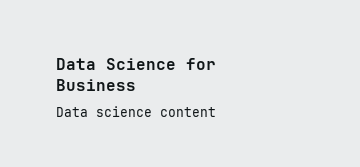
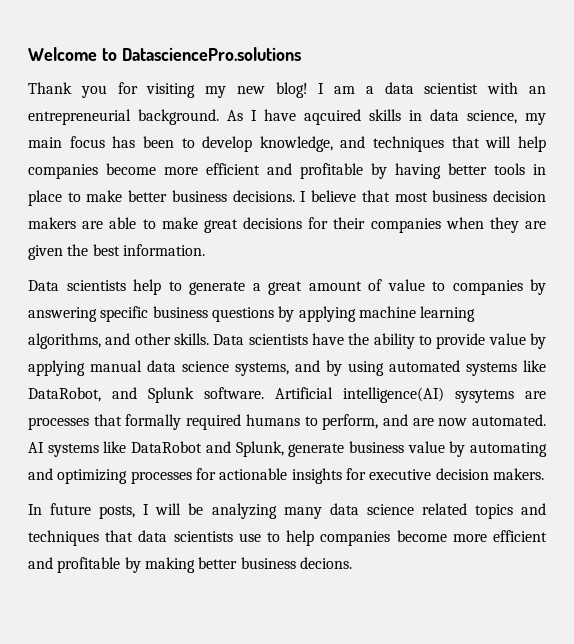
- Data Science for Business
- Data science content
+ Welcome to DatasciencePro.solutions
+ Thank you for visiting my new blog! I am a data scientist with an entrepreneurial background. As I have aqcuired skills in data science, my main focus has been to develop knowledge, and techniques that will help companies become more efficient and profitable by having better tools in place to make better business decisions. I believe that most business decision makers are able to make great decisions for their companies when they are given the best information.
+ Data scientists help to generate a great amount of value to companies by answering specific business questions by applying machine learning algorithms, and other skills. Data scientists have the ability to provide value by applying manual data science systems, and by using automated systems like DataRobot, and Splunk software. Artificial intelligence(AI) sysytems are processes that formally required humans to perform, and are now automated. AI systems like DataRobot and Splunk, generate business value by automating and optimizing processes for actionable insights for executive decision makers.
+ In future posts, I will be analyzing many data science related topics and techniques that data scientists use to help companies become more efficient and profitable by making better business decions.

